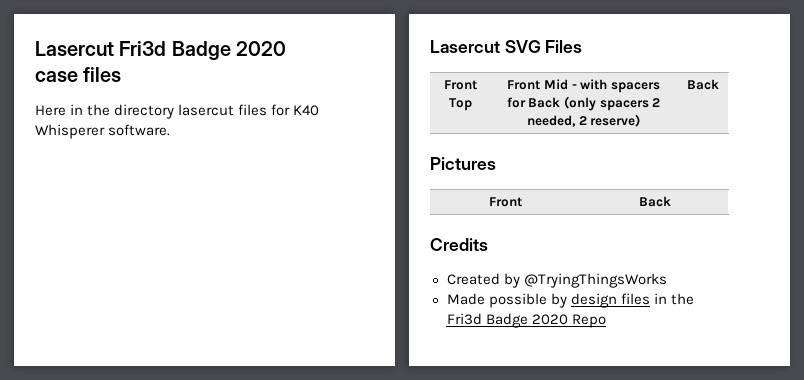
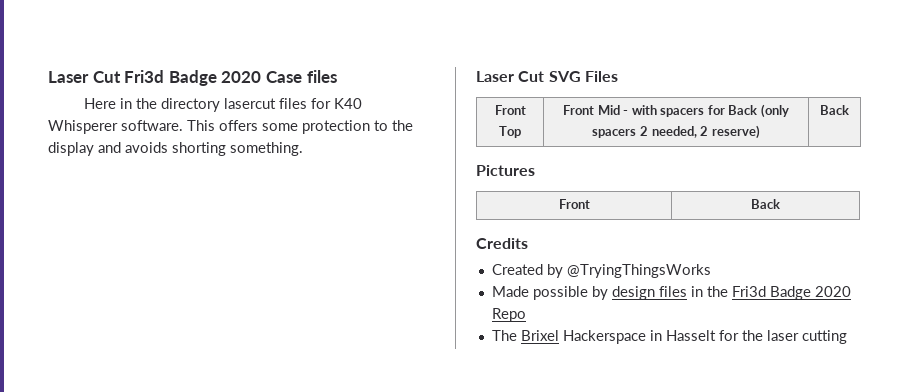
- Lasercut Fri3d Badge 2020 case files
+ Laser Cut Fri3d Badge 2020 Case files
- Here in the directory lasercut files for K40 Whisperer software.
- Lasercut SVG Files
+ Here in the directory lasercut files for K40 Whisperer software. This offers some protection to the display and avoids shorting something.
+ Laser Cut SVG Files
+ The Brixel Hackerspace in Hasselt for the laser cutting

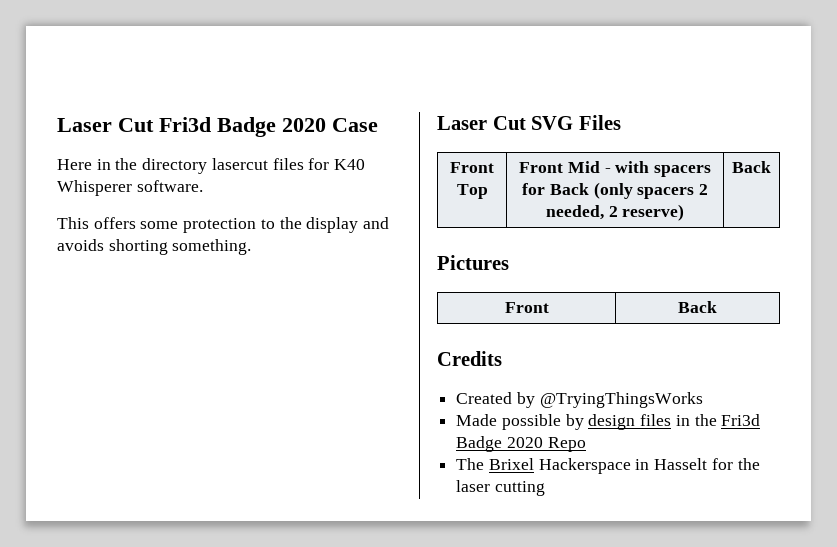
- Laser Cut Fri3d Badge 2020 Case files
+ Laser Cut Fri3d Badge 2020 Case
- Here in the directory lasercut files for K40 Whisperer software. This offers some protection to the display and avoids shorting something.
+ Here in the directory lasercut files for K40 Whisperer software.
+ This offers some protection to the display and avoids shorting something.

